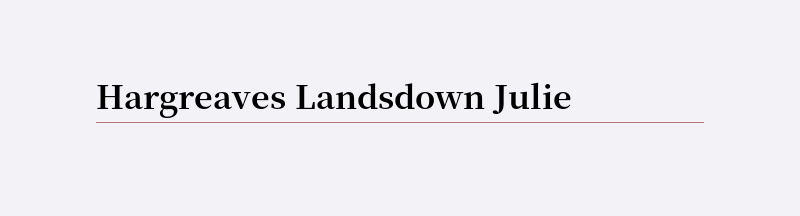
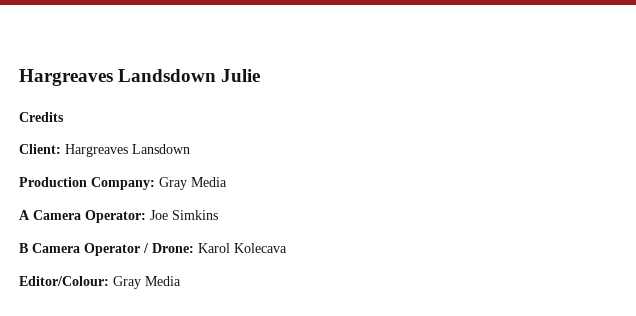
+ Credits
+ Client: Hargreaves Lansdown
+ Production Company: Gray Media
+ A Camera Operator: Joe Simkins
+ B Camera Operator / Drone: Karol Kolecava
+ Editor/Colour: Gray Media

